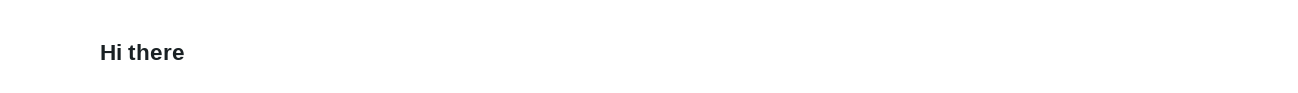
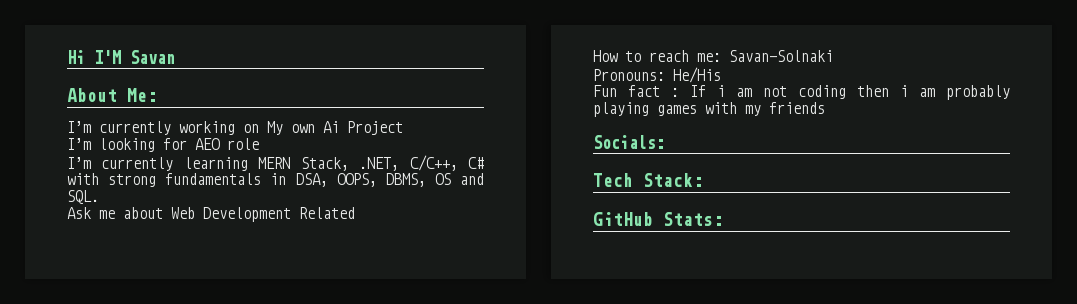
- Hi there
+ Hi I'M Savan
+ About Me:
+ I’m currently working on My own Ai Project
+ I’m looking for AEO role
+ I’m currently learning MERN Stack, .NET, C/C++, C# with strong fundamentals in DSA, OOPS, DBMS, OS and SQL.
+ Ask me about Web Development Related
+ How to reach me: Savan-Solnaki
+ Pronouns: He/His
+ Fun fact : If i am not coding then i am probably playing games with my friends
+ Socials:
+ Tech Stack:
+ GitHub Stats:

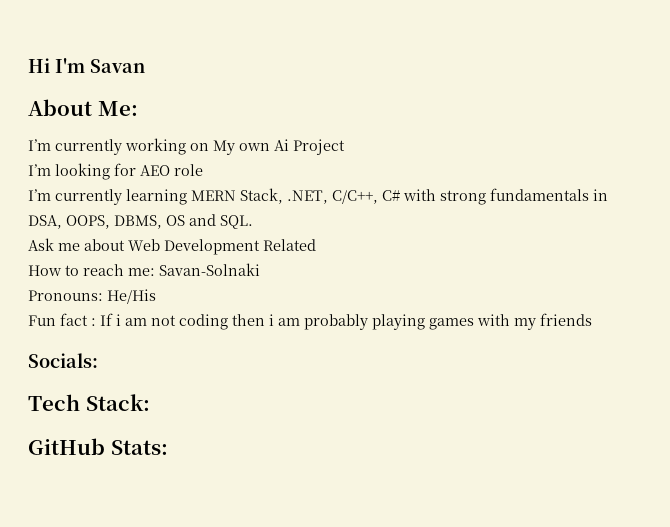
- Hi I'M Savan
+ Hi I'm Savan

